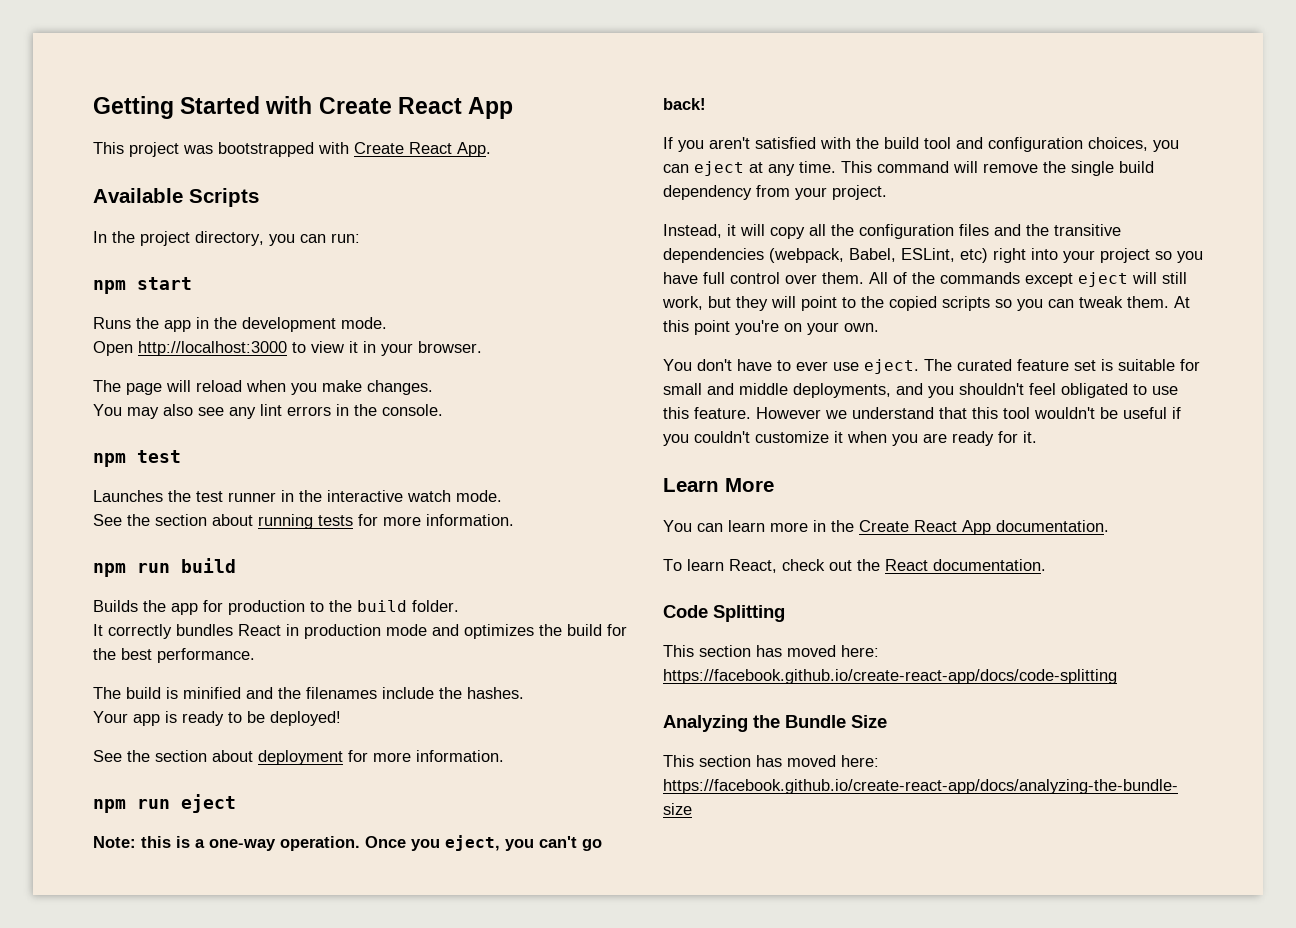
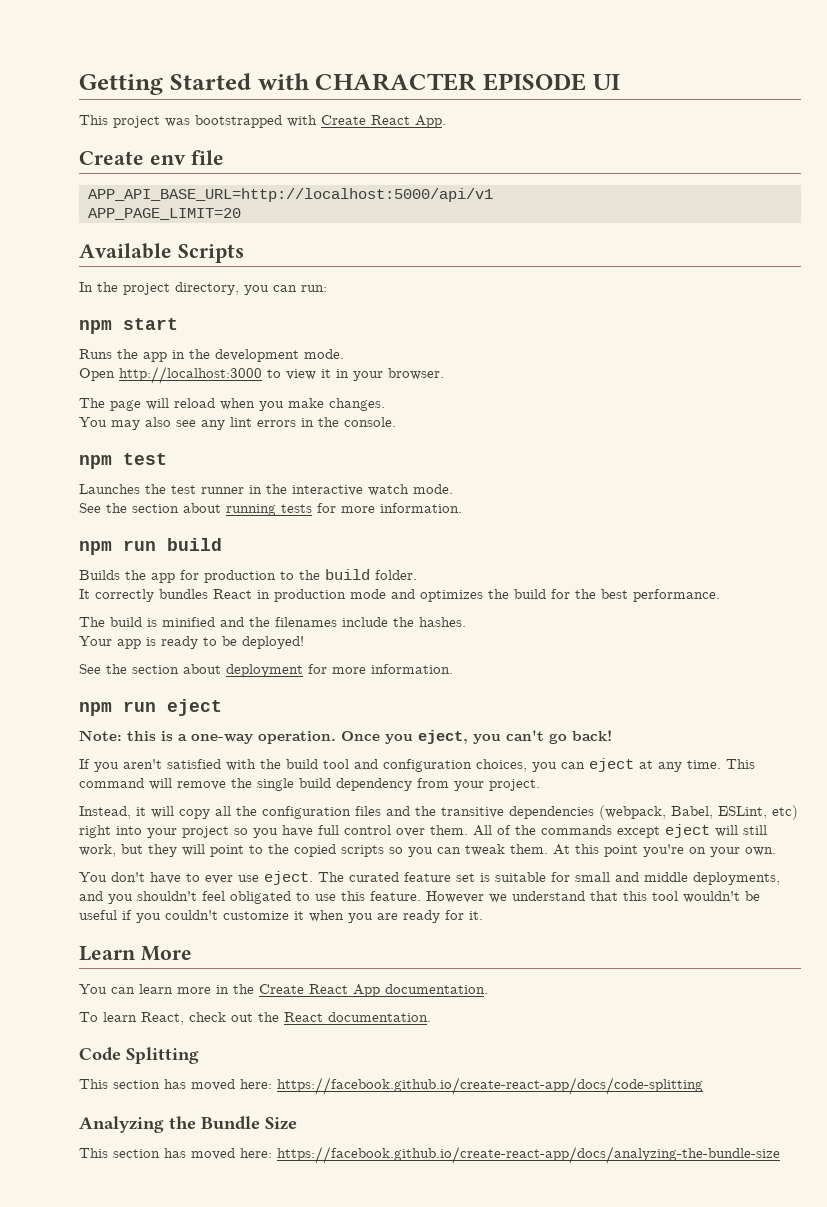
- Getting Started with Create React App
+ Getting Started with CHARACTER EPISODE UI
+ Create env file
+ APP_API_BASE_URL=http://localhost:5000/api/v1
+ APP_PAGE_LIMIT=20

